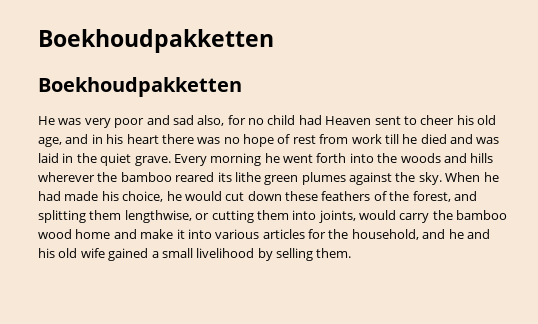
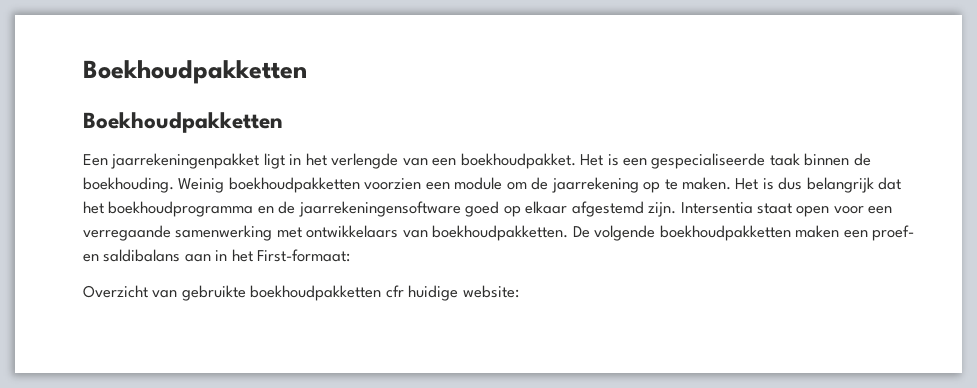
- He was very poor and sad also, for no child had Heaven sent to cheer his old age, and in his heart there was no hope of rest from work till he died and was laid in the quiet grave. Every morning he went forth into the woods and hills wherever the bamboo reared its lithe green plumes against the sky. When he had made his choice, he would cut down these feathers of the forest, and splitting them lengthwise, or cutting them into joints, would carry the bamboo wood home and make it into various articles for the household, and he and his old wife gained a small livelihood by selling them.
+ Een jaarrekeningenpakket ligt in het verlengde van een boekhoudpakket. Het is een gespecialiseerde taak binnen de boekhouding. Weinig boekhoudpakketten voorzien een module om de jaarrekening op te maken. Het is dus belangrijk dat het boekhoudprogramma en de jaarrekeningensoftware goed op elkaar afgestemd zijn. Intersentia staat open voor een verregaande samenwerking met ontwikkelaars van boekhoudpakketten. De volgende boekhoudpakketten maken een proef- en saldibalans aan in het First-formaat:
+ Overzicht van gebruikte boekhoudpakketten cfr huidige website:

